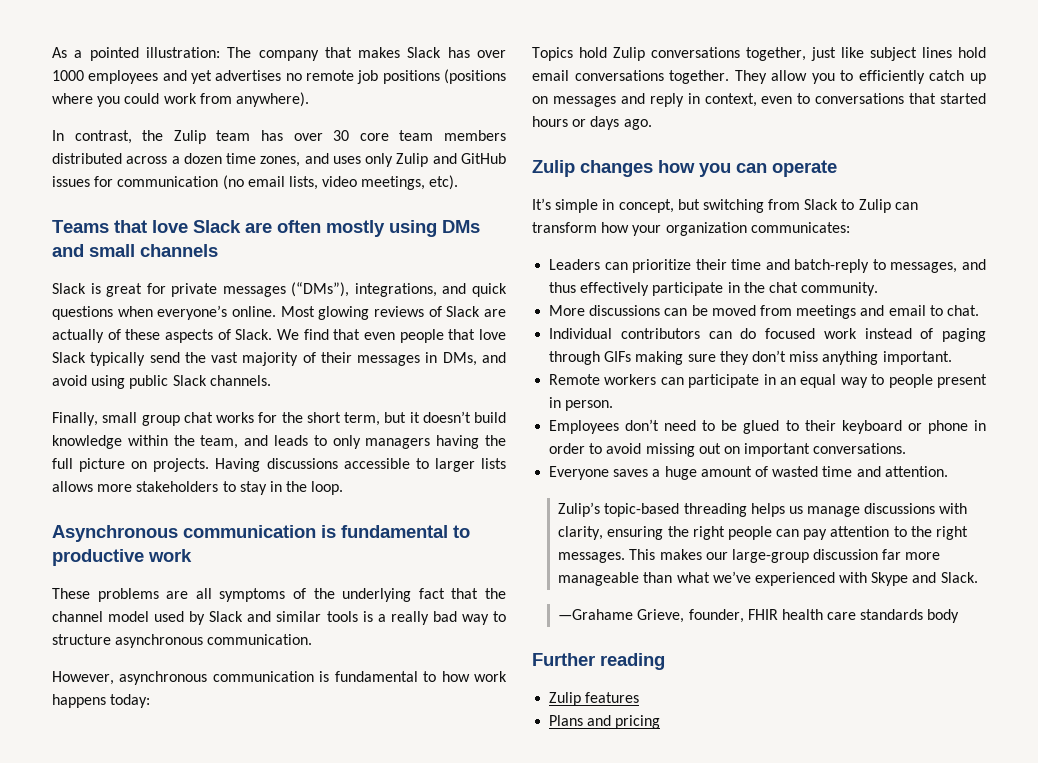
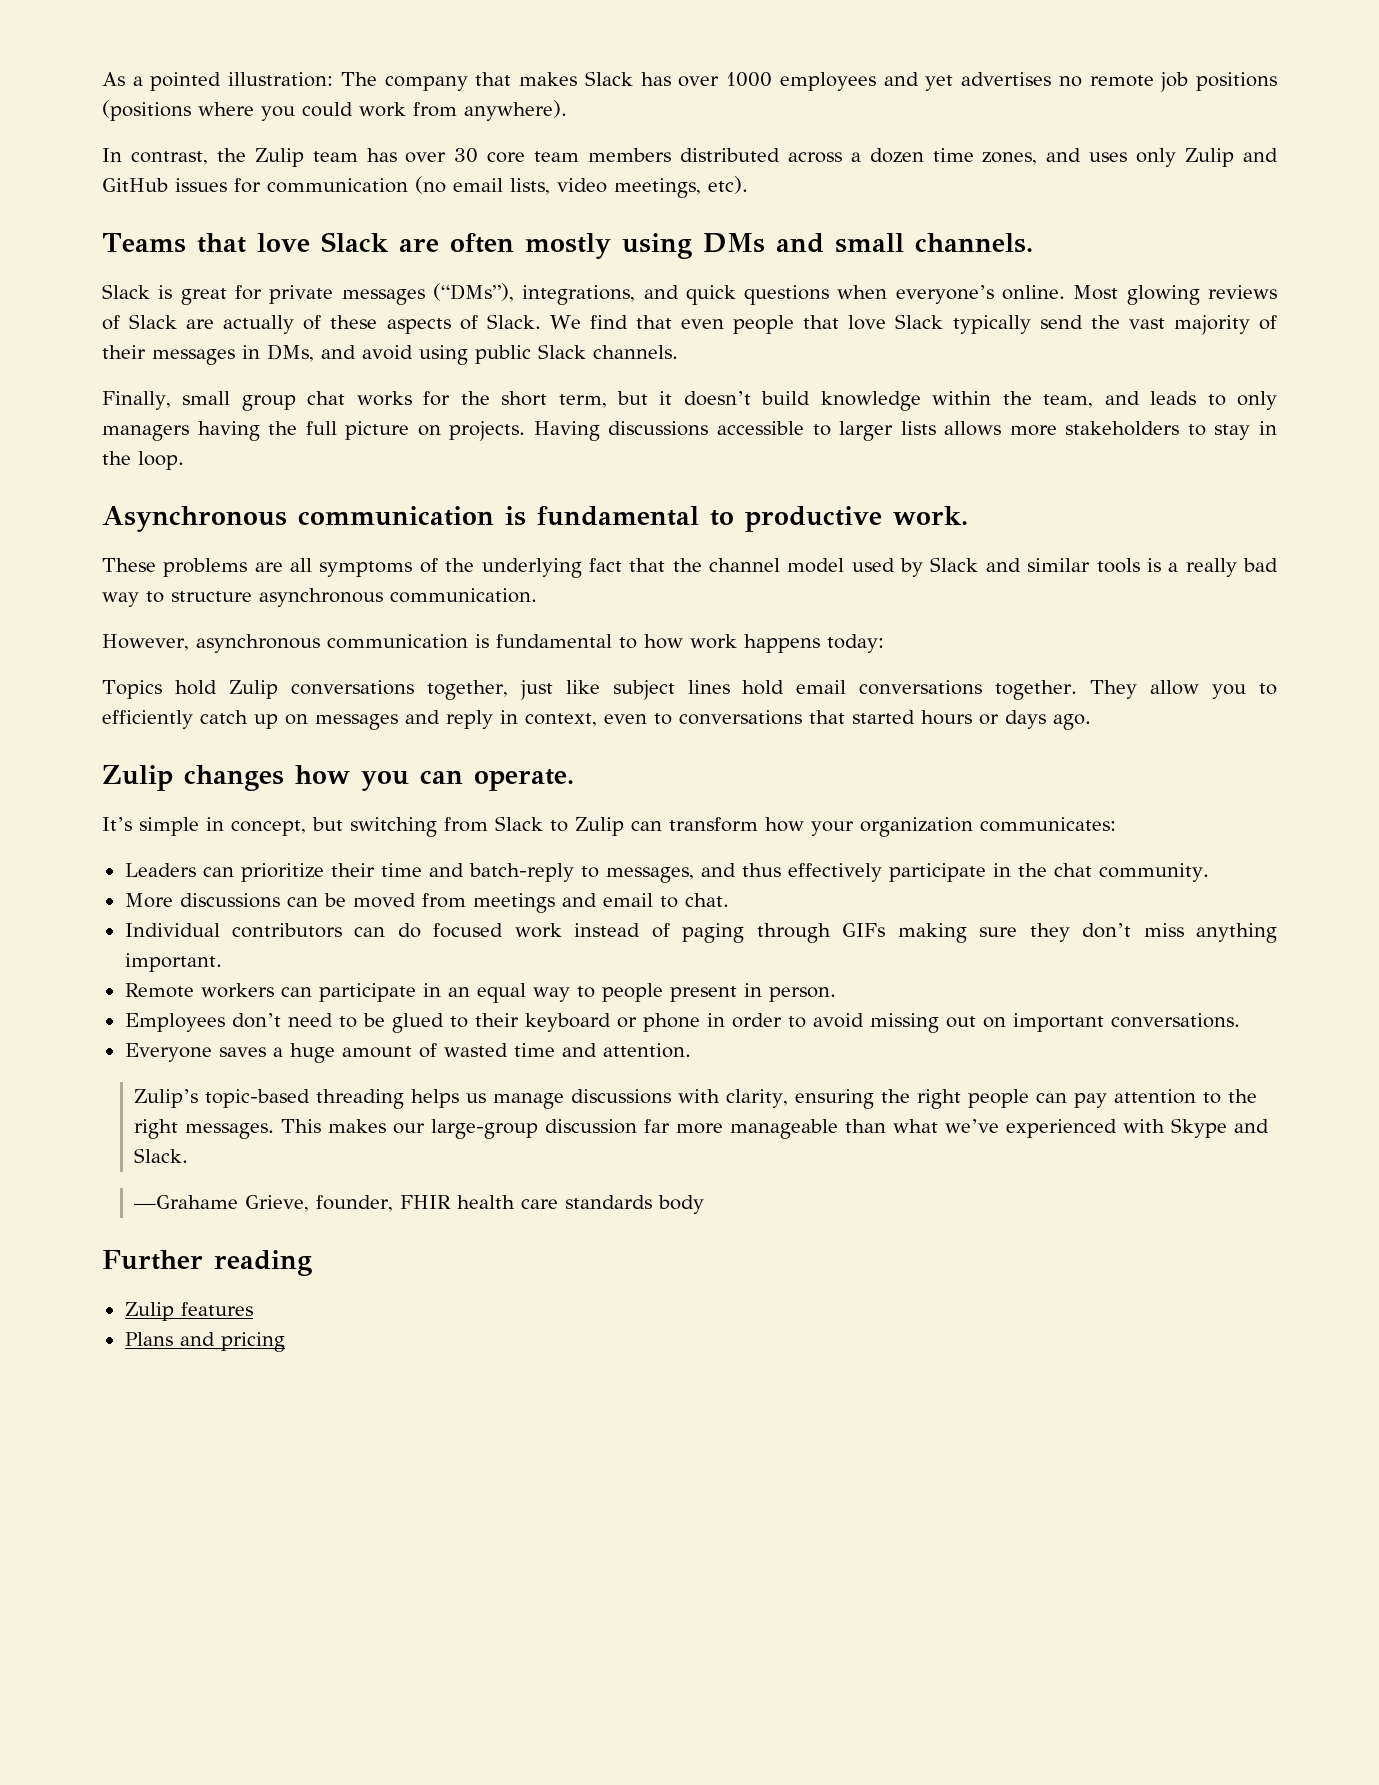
- Teams that love Slack are often mostly using DMs and small channels
+ Teams that love Slack are often mostly using DMs and small channels.
- Asynchronous communication is fundamental to productive work
+ Asynchronous communication is fundamental to productive work.
- Zulip changes how you can operate
+ Zulip changes how you can operate.

